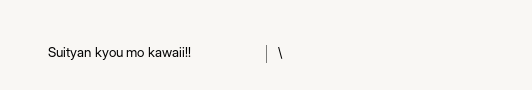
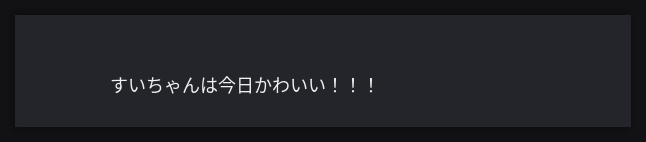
- Suityan kyou mo kawaii!!
- \
+ すいちゃんは今日かわいい！！！

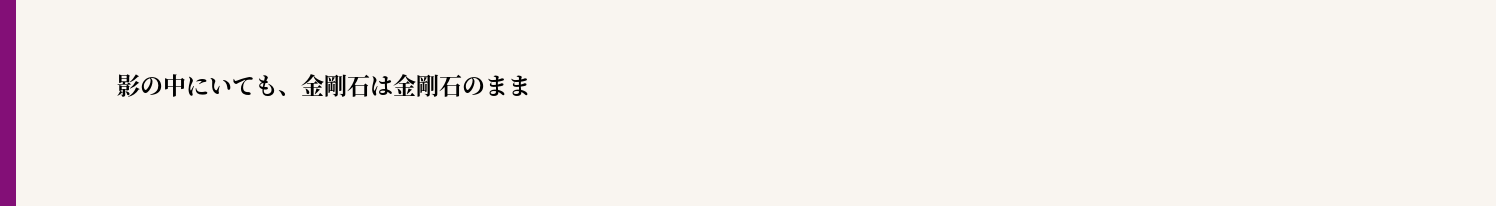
- すいちゃんは今日かわいい！！！
+ 影の中にいても、金剛石は金剛石のまま

